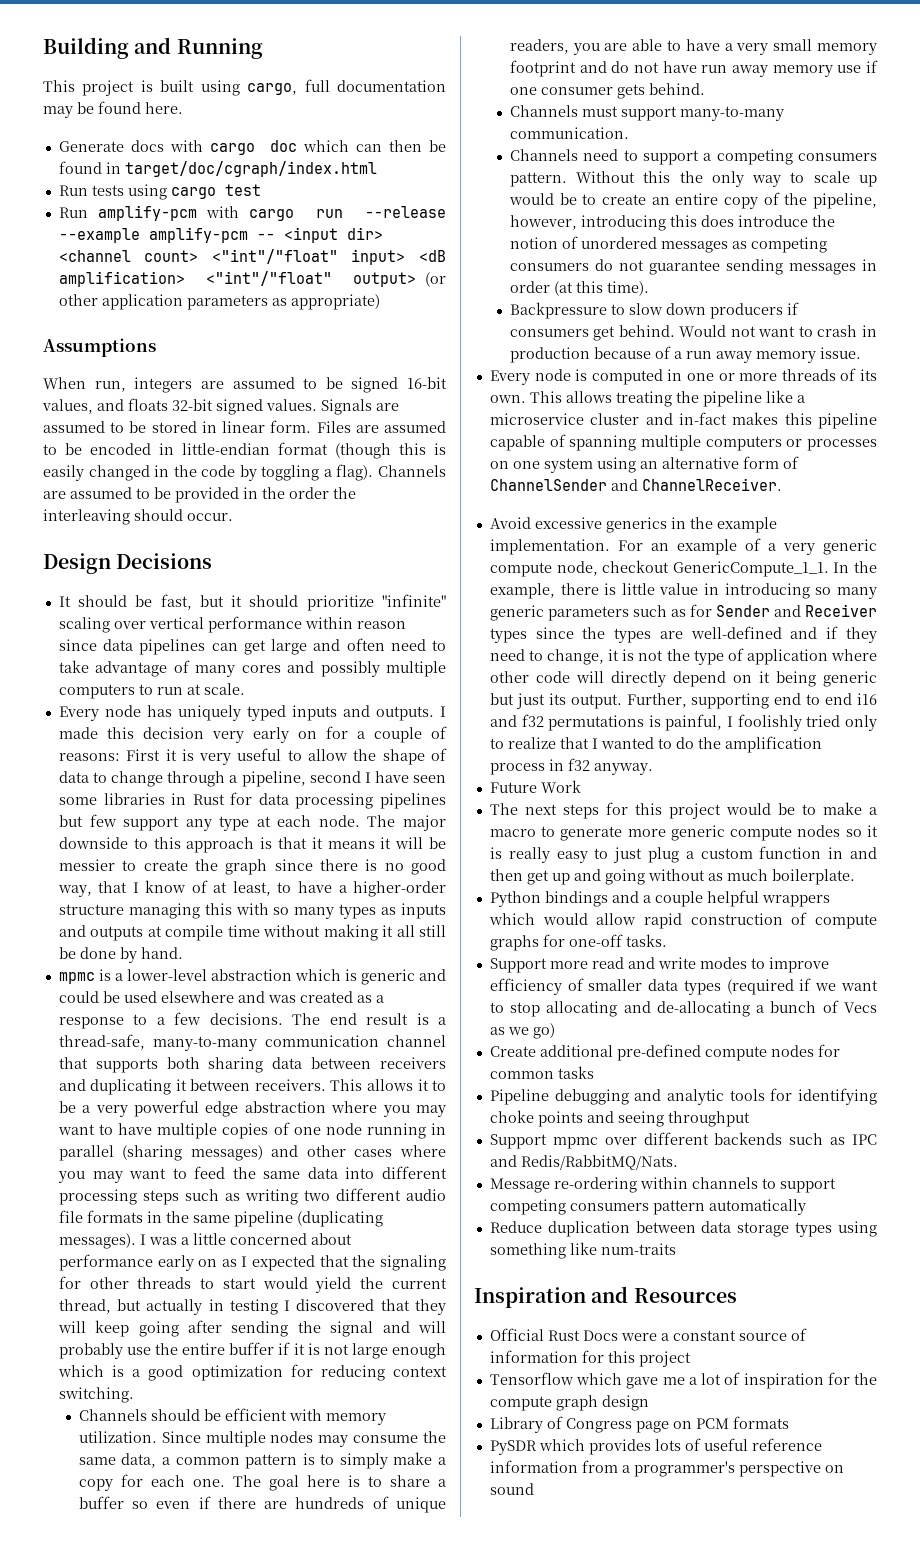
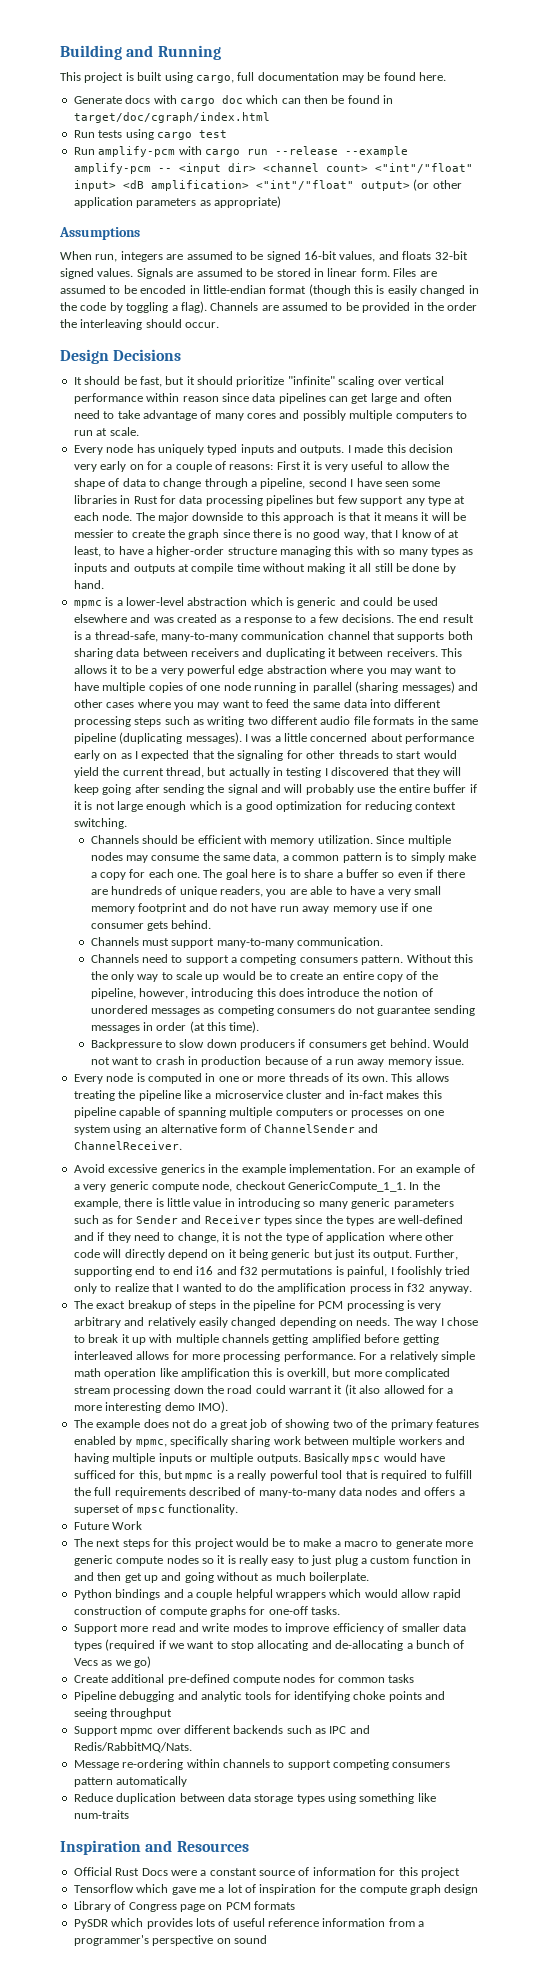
+ The exact breakup of steps in the pipeline for PCM processing is very arbitrary and relatively easily changed depending on needs. The way I chose to break it up with multiple channels getting amplified before getting interleaved allows for more processing performance. For a relatively simple math operation like amplification this is overkill, but more complicated stream processing down the road could warrant it (it also allowed for a more interesting demo IMO).
+ The example does not do a great job of showing two of the primary features enabled by mpmc, specifically sharing work between multiple workers and having multiple inputs or multiple outputs. Basically mpsc would have sufficed for this, but mpmc is a really powerful tool that is required to fulfill the full requirements described of many-to-many data nodes and offers a superset of mpsc functionality.

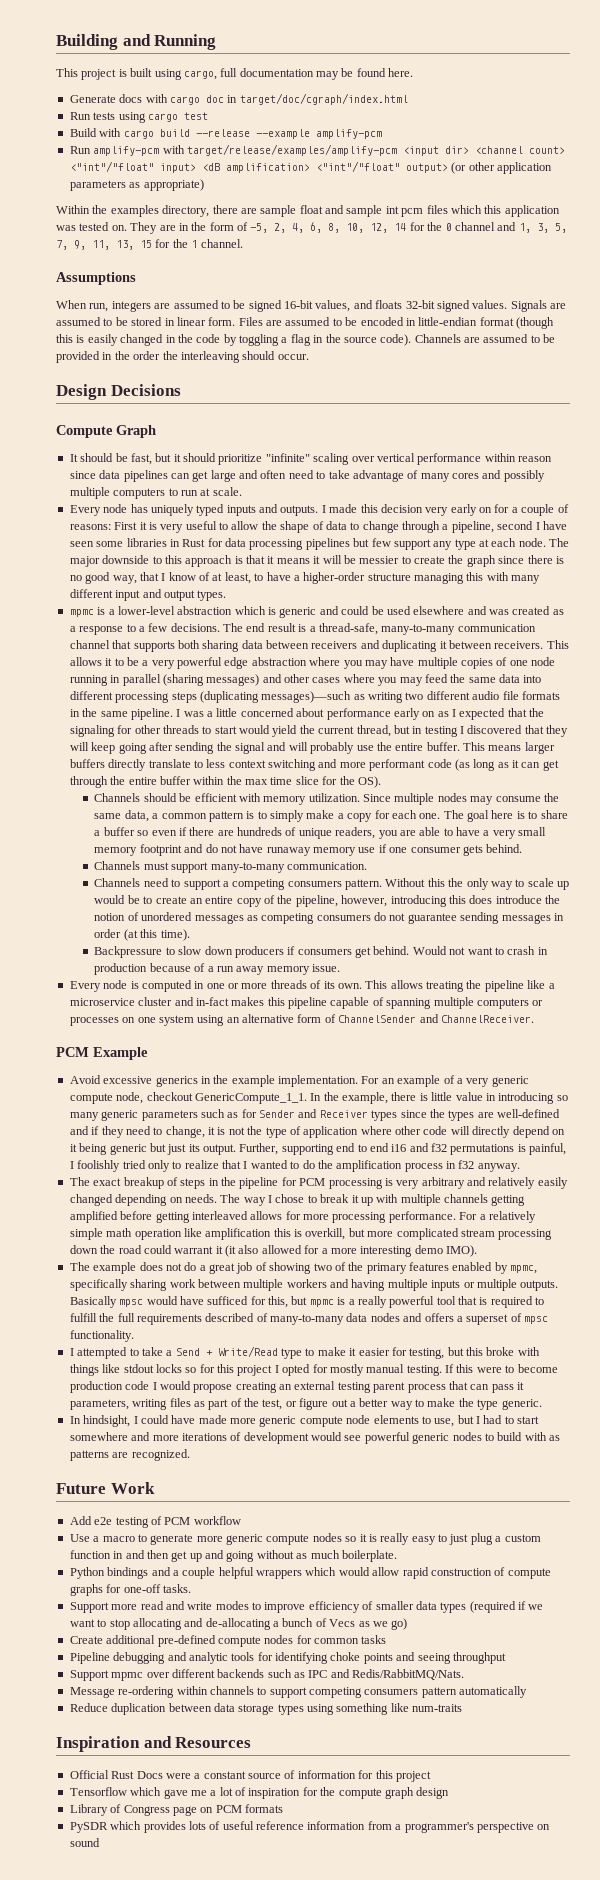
- Generate docs with cargo doc which can then be found in target/doc/cgraph/index.html
+ Generate docs with cargo doc in target/doc/cgraph/index.html
- Run amplify-pcm with cargo run --release --example amplify-pcm -- <input dir> <channel count> <"int"/"float" input> <dB amplification> <"int"/"float" output> (or other application parameters as appropriate)
+ Build with cargo build --release --example amplify-pcm
+ Run amplify-pcm with target/release/examples/amplify-pcm <input dir> <channel count> <"int"/"float" input> <dB amplification> <"int"/"float" output> (or other application parameters as appropriate)
+ Within the examples directory, there are sample float and sample int pcm files which this application was tested on. They are in the form of -5, 2, 4, 6, 8, 10, 12, 14 for the 0 channel and 1, 3, 5, 7, 9, 11, 13, 15 for the 1 channel.
- Files are assumed to be encoded in little-endian format (though this is easily changed in the code by toggling a flag).
+ Files are assumed to be encoded in little-endian format (though this is easily changed in the code by toggling a flag in the source code).
+ Compute Graph
- The major downside to this approach is that it means it will be messier to create the graph since there is no good way, that I know of at least, to have a higher-order structure managing this with so many types as inputs and outputs at compile time without making it all still be done by hand.
+ The major downside to this approach is that it means it will be messier to create the graph since there is no good way, that I know of at least, to have a higher-order structure managing this with many different input and output types.
- This allows it to be a very powerful edge abstraction where you may want to have multiple copies of one node running in parallel (sharing messages) and other cases where you may want to feed the same data into different processing steps such as writing two different audio file formats in the same pipeline (duplicating messages).
+ This allows it to be a very powerful edge abstraction where you may have multiple copies of one node running in parallel (sharing messages) and other cases where you may feed the same data into different processing steps (duplicating messages)—such as writing two different audio file formats in the same pipeline.
- I was a little concerned about performance early on as I expected that the signaling for other threads to start would yield the current thread, but actually in testing I discovered that they will keep going after sending the signal and will probably use the entire buffer if it is not large enough which is a good optimization for reducing context switching.
+ I was a little concerned about performance early on as I expected that the signaling for other threads to start would yield the current thread, but in testing I discovered that they will keep going after sending the signal and will probably use the entire buffer. This means larger buffers directly translate to less context switching and more performant code (as long as it can get through the entire buffer within the max time slice for the OS).
- The goal here is to share a buffer so even if there are hundreds of unique readers, you are able to have a very small memory footprint and do not have run away memory use if one consumer gets behind.
+ The goal here is to share a buffer so even if there are hundreds of unique readers, you are able to have a very small memory footprint and do not have runaway memory use if one consumer gets behind.
+ PCM Example
+ I attempted to take a Send + Write/Read type to make it easier for testing, but this broke with things like stdout locks so for this project I opted for mostly manual testing. If this were to become production code I would propose creating an external testing parent process that can pass it parameters, writing files as part of the test, or figure out a better way to make the type generic.
+ In hindsight, I could have made more generic compute node elements to use, but I had to start somewhere and more iterations of development would see powerful generic nodes to build with as patterns are recognized.
  Future Work
- The next steps for this project would be to make a macro to generate more generic compute nodes so it is really easy to just plug a custom function in and then get up and going without as much boilerplate.
+ Add e2e testing of PCM workflow
+ Use a macro to generate more generic compute nodes so it is really easy to just plug a custom function in and then get up and going without as much boilerplate.

